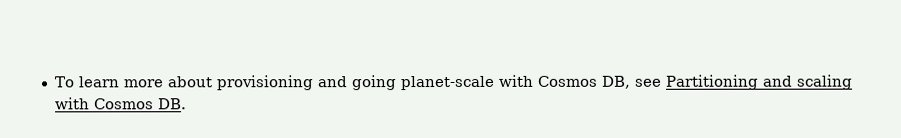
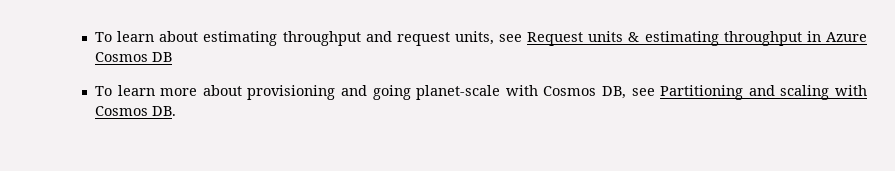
+ To learn about estimating throughput and request units, see Request units & estimating throughput in Azure Cosmos DB

